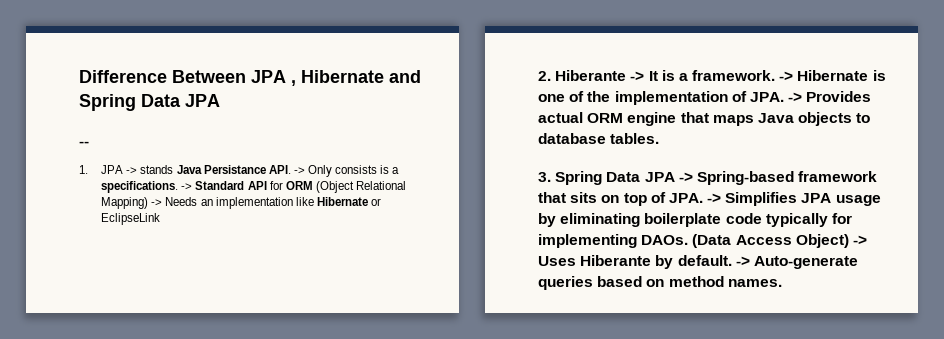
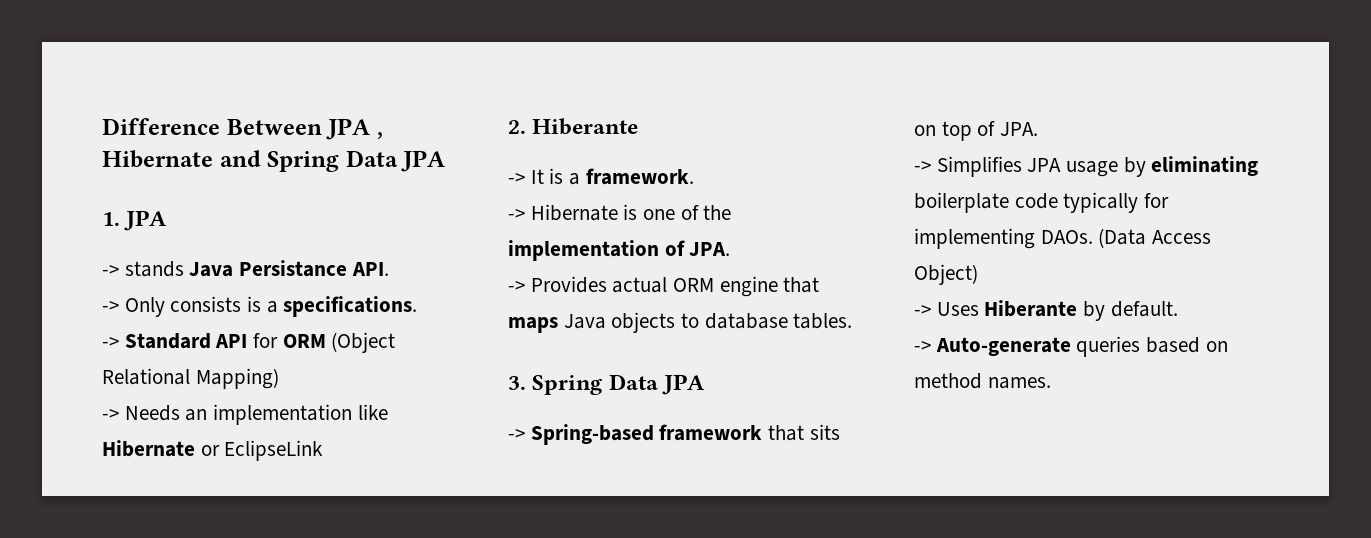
- --
- 1. JPA -> stands Java Persistance API. -> Only consists is a specifications. -> Standard API for ORM (Object Relational Mapping) -> Needs an implementation like Hibernate or EclipseLink
+ 1. JPA
+ -> stands Java Persistance API.
+ -> Only consists is a specifications.
+ -> Standard API for ORM (Object Relational Mapping)
+ -> Needs an implementation like Hibernate or EclipseLink
- 2. Hiberante -> It is a framework. -> Hibernate is one of the implementation of JPA. -> Provides actual ORM engine that maps Java objects to database tables.
+ 2. Hiberante
+ -> It is a framework.
+ -> Hibernate is one of the implementation of JPA.
+ -> Provides actual ORM engine that maps Java objects to database tables.
- 3. Spring Data JPA -> Spring-based framework that sits on top of JPA. -> Simplifies JPA usage by eliminating boilerplate code typically for implementing DAOs.
+ 3. Spring Data JPA
+ -> Spring-based framework that sits on top of JPA.
+ -> Simplifies JPA usage by eliminating boilerplate code typically for implementing DAOs.
- (Data Access Object) -> Uses Hiberante by default. -> Auto-generate queries based on method names.
+ (Data Access Object)
+ -> Uses Hiberante by default.
+ -> Auto-generate queries based on method names.

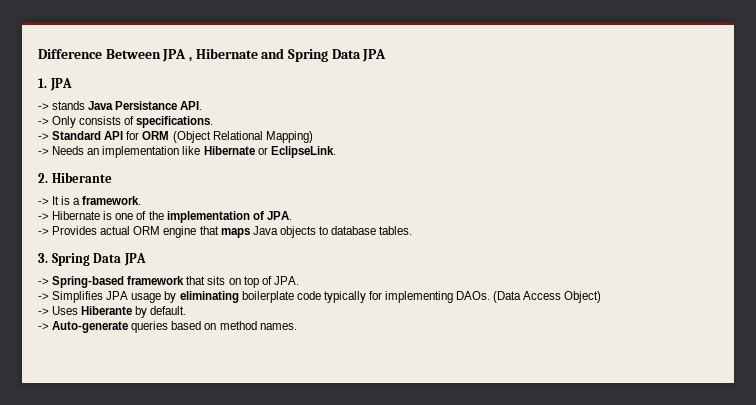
- -> Only consists is a specifications.
+ -> Only consists of specifications.
- -> Needs an implementation like Hibernate or EclipseLink
+ -> Needs an implementation like Hibernate or EclipseLink.

